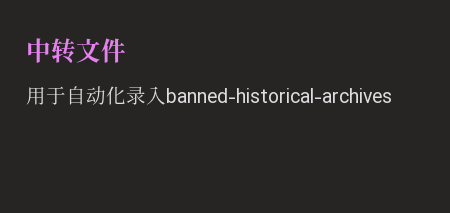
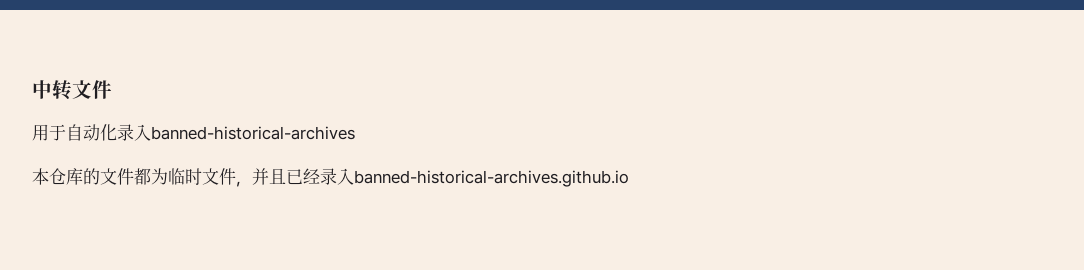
+ 本仓库的文件都为临时文件，并且已经录入banned-historical-archives.github.io

